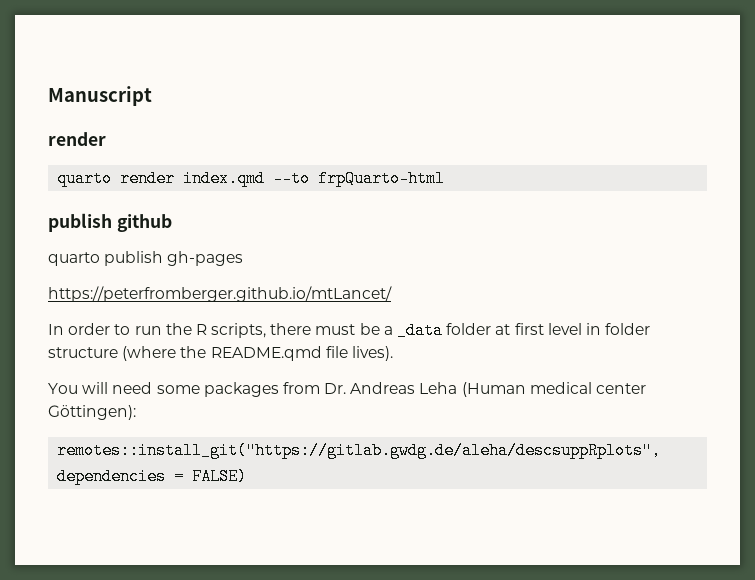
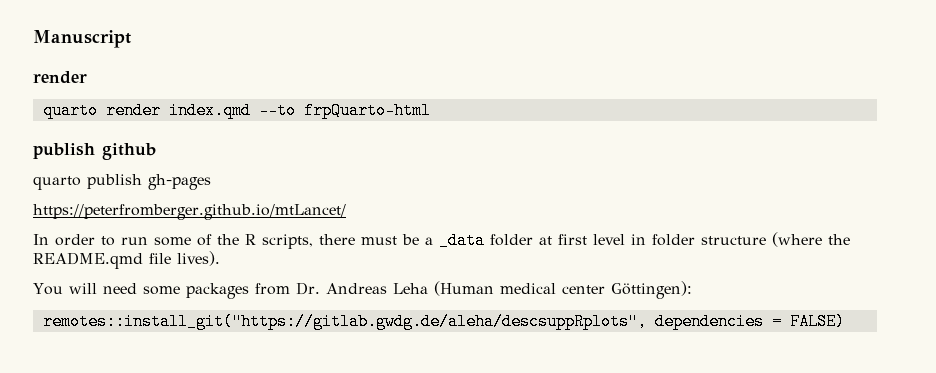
- In order to run the R scripts, there must be a _data folder at first level in folder structure (where the README.qmd file lives).
+ In order to run some of the R scripts, there must be a _data folder at first level in folder structure (where the README.qmd file lives).

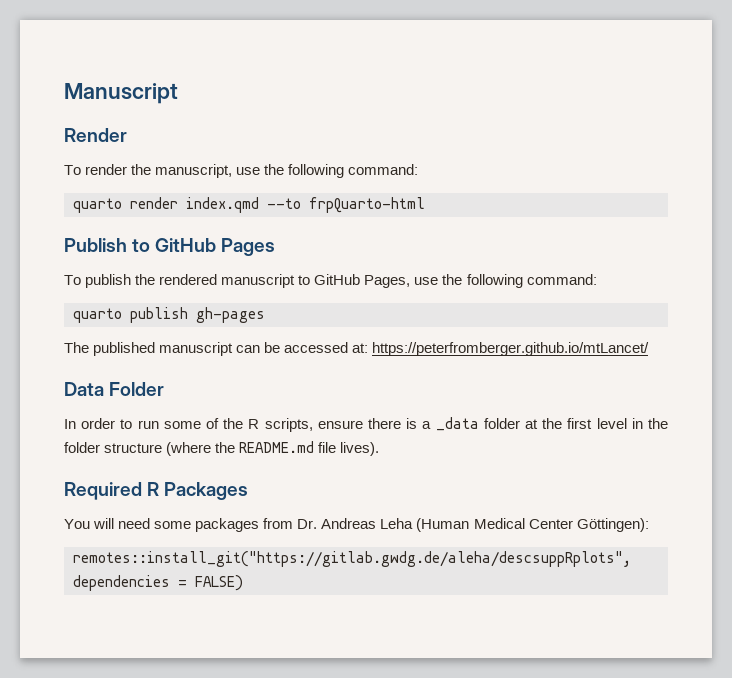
  Manuscript
- render
+ Render
+ To render the manuscript, use the following command:
- publish github
+ Publish to GitHub Pages
+ To publish the rendered manuscript to GitHub Pages, use the following command:
  quarto publish gh-pages
- https://peterfromberger.github.io/mtLancet/
+ The published manuscript can be accessed at: https://peterfromberger.github.io/mtLancet/
+ Data Folder
- In order to run some of the R scripts, there must be a _data folder at first level in folder structure (where the README.qmd file lives).
+ In order to run some of the R scripts, ensure there is a _data folder at the first level in the folder structure (where the README.md file lives).
+ Required R Packages
- You will need some packages from Dr. Andreas Leha (Human medical center Göttingen):
+ You will need some packages from Dr. Andreas Leha (Human Medical Center Göttingen):

